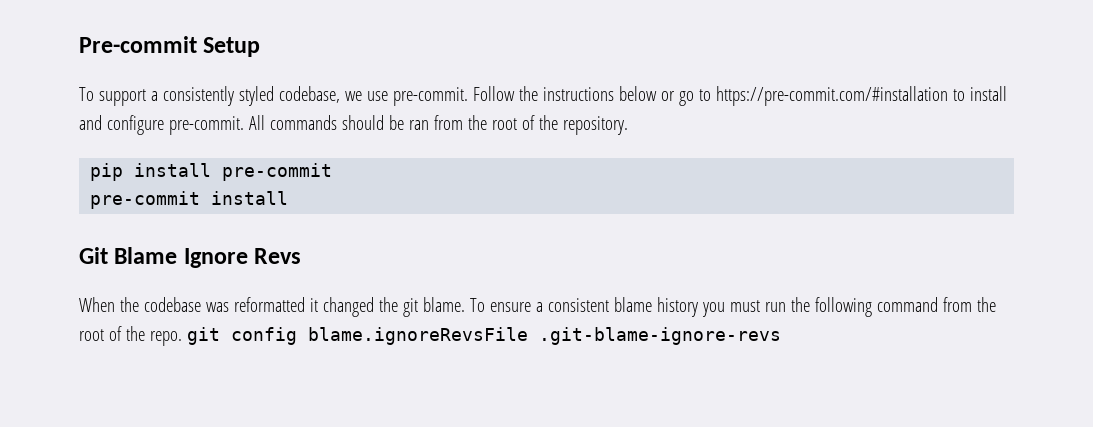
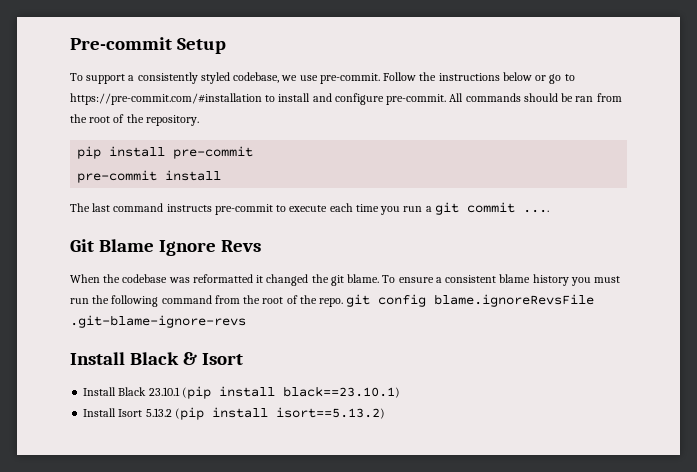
+ The last command instructs pre-commit to execute each time you run a git commit ....
+ Install Black & Isort
+ Install Black 23.10.1 (pip install black==23.10.1)
+ Install Isort 5.13.2 (pip install isort==5.13.2)

